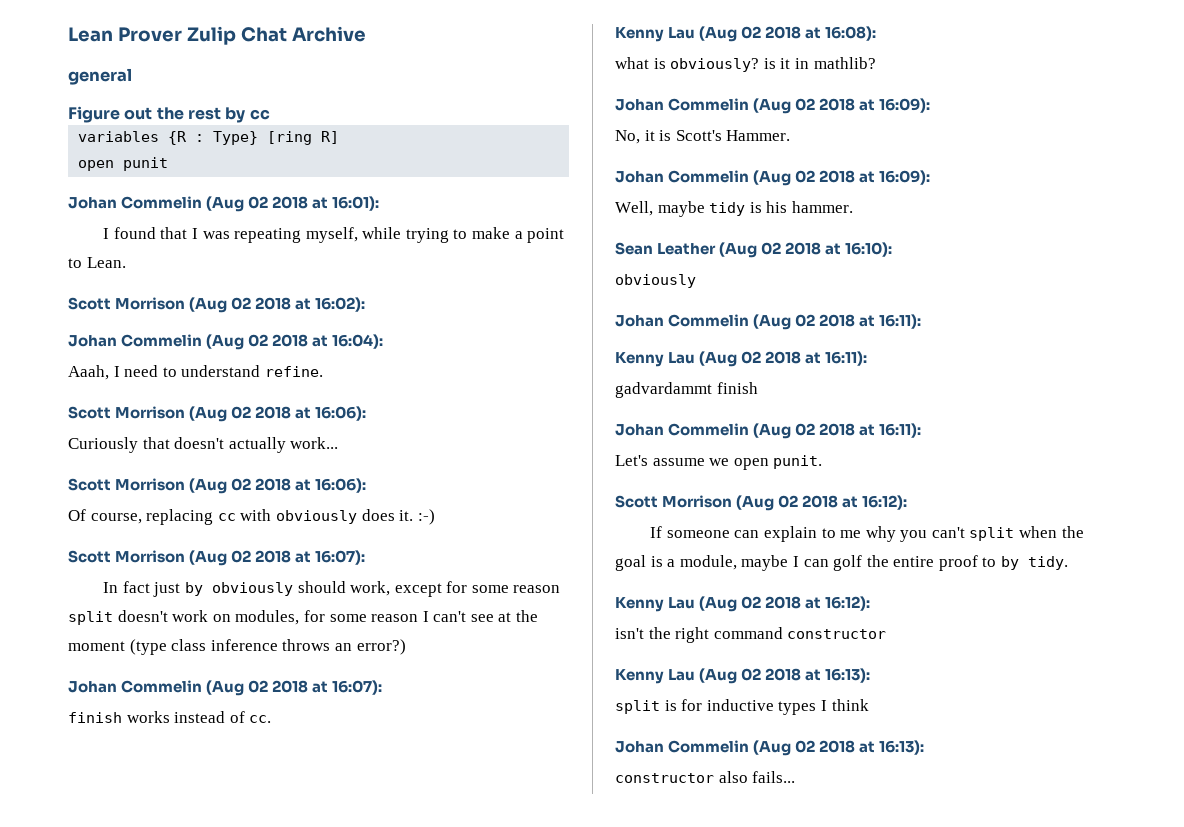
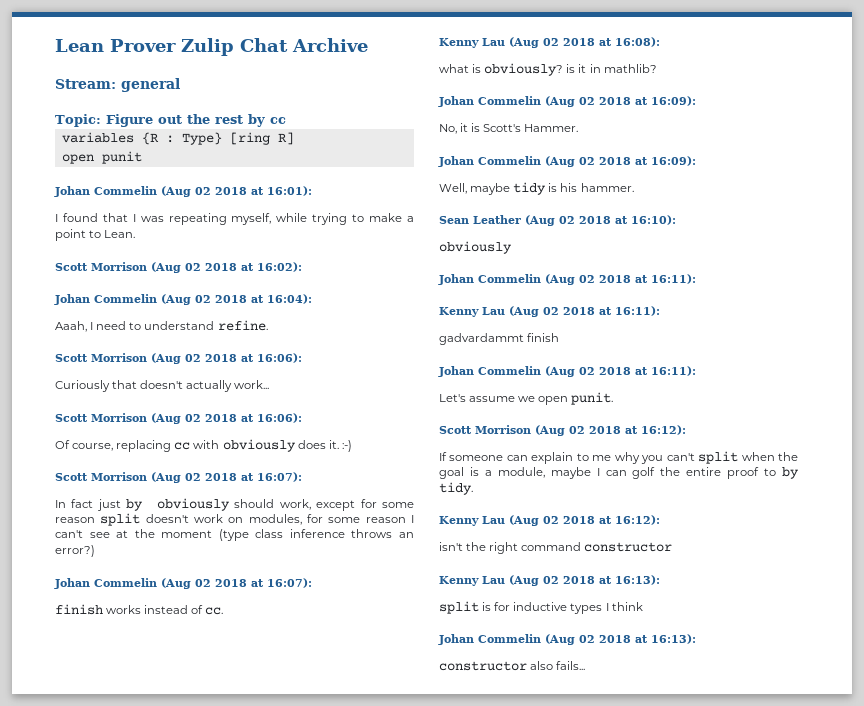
- general
+ Stream: general
- Figure out the rest by cc
+ Topic: Figure out the rest by cc

